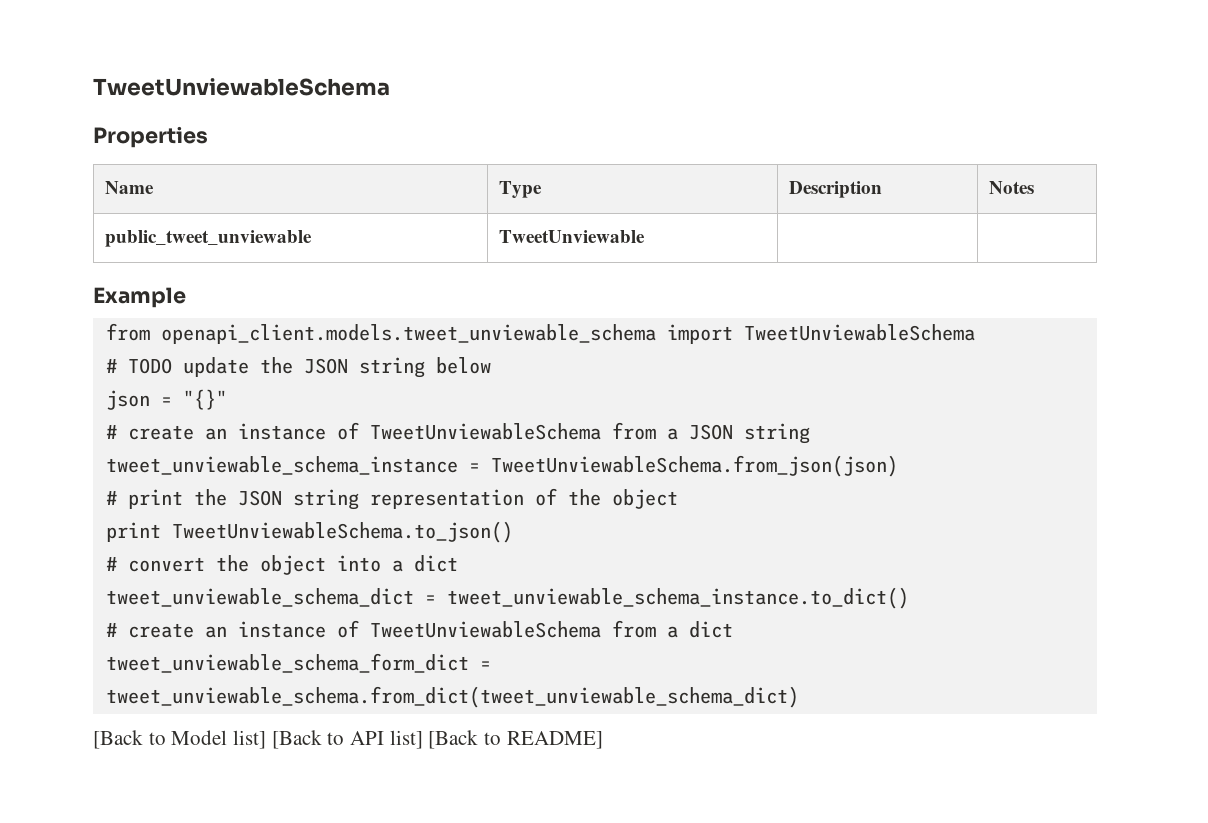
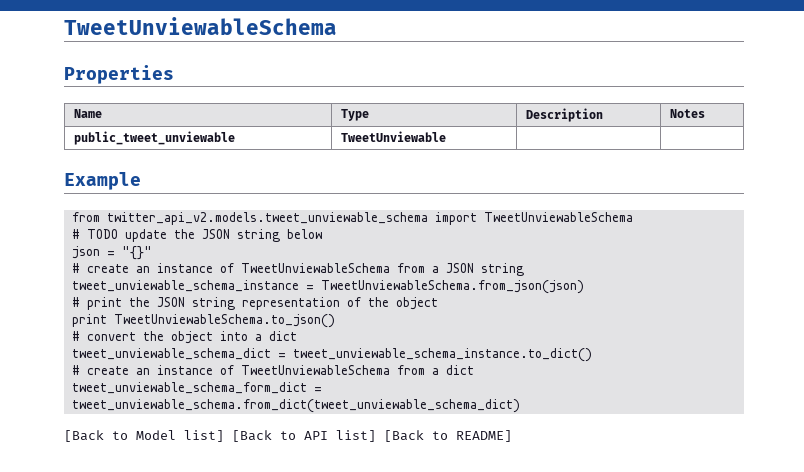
- from openapi_client.models.tweet_unviewable_schema import TweetUnviewableSchema
+ from twitter_api_v2.models.tweet_unviewable_schema import TweetUnviewableSchema

